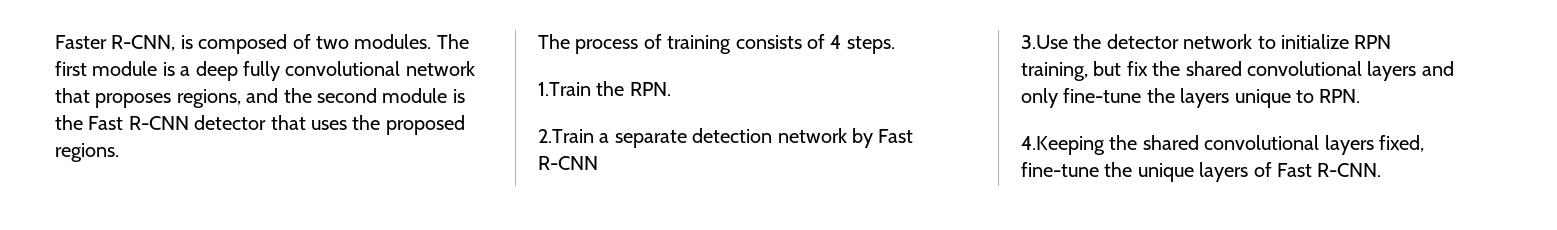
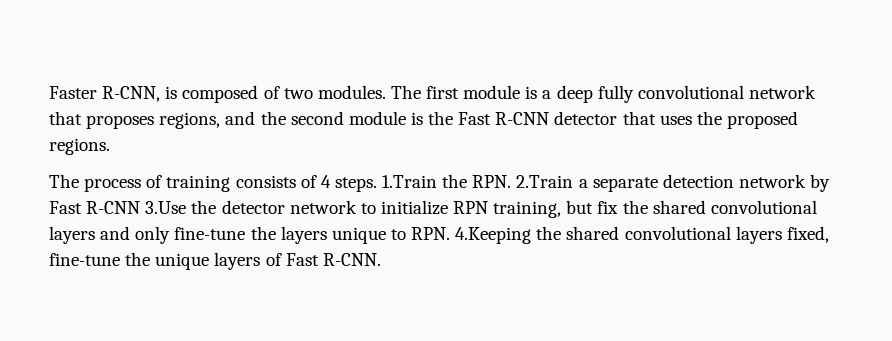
- The process of training consists of 4 steps.
- 1.Train the RPN.
- 2.Train a separate detection network by Fast R-CNN
- 3.Use the detector network to initialize RPN training, but fix the shared convolutional layers and only fine-tune the layers unique to RPN.
- 4.Keeping the shared convolutional layers fixed, fine-tune the unique layers of Fast R-CNN.
+ The process of training consists of 4 steps. 1.Train the RPN. 2.Train a separate detection network by Fast R-CNN 3.Use the detector network to initialize RPN training, but fix the shared convolutional layers and only fine-tune the layers unique to RPN. 4.Keeping the shared convolutional layers fixed, fine-tune the unique layers of Fast R-CNN.

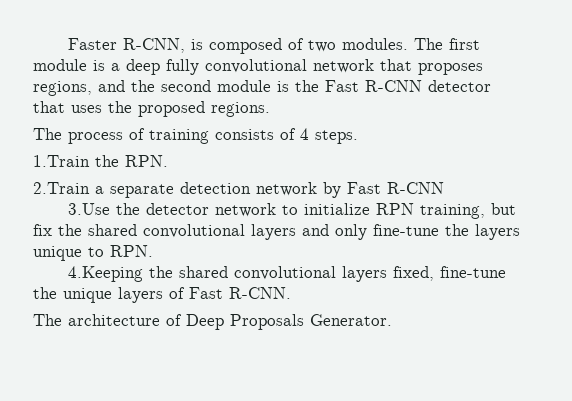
- The process of training consists of 4 steps. 1.Train the RPN. 2.Train a separate detection network by Fast R-CNN 3.Use the detector network to initialize RPN training, but fix the shared convolutional layers and only fine-tune the layers unique to RPN. 4.Keeping the shared convolutional layers fixed, fine-tune the unique layers of Fast R-CNN.
+ The process of training consists of 4 steps.
+ 1.Train the RPN.
+ 2.Train a separate detection network by Fast R-CNN
+ 3.Use the detector network to initialize RPN training, but fix the shared convolutional layers and only fine-tune the layers unique to RPN.
+ 4.Keeping the shared convolutional layers fixed, fine-tune the unique layers of Fast R-CNN.
+ The architecture of Deep Proposals Generator.

